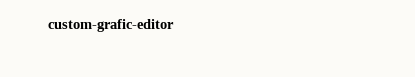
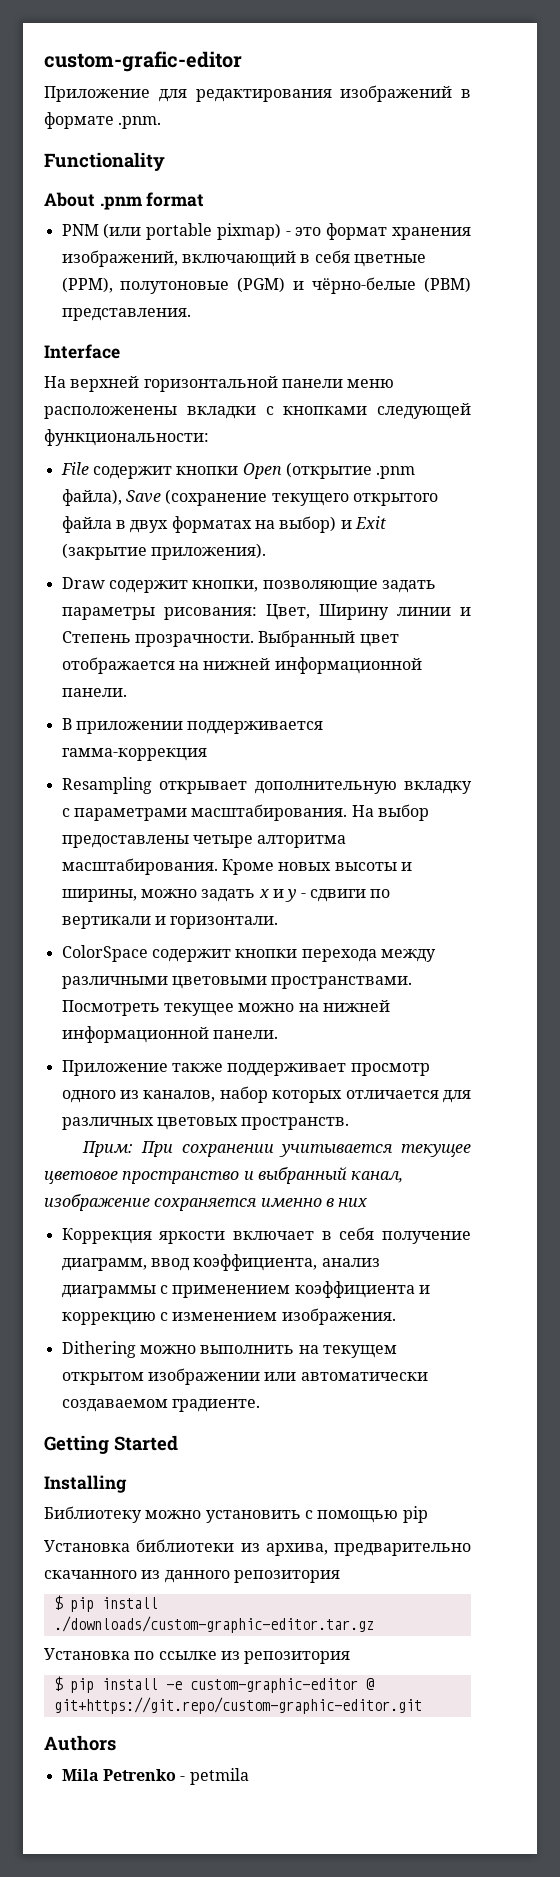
+ Приложение для редактирования изображений в формате .pnm.
+ Functionality
+ About .pnm format
+ PNM (или portable pixmap) - это формат хранения изображений, включающий в себя цветные (PPM), полутоновые (PGM) и чёрно-белые (PBM) представления.
+ Interface
+ На верхней горизонтальной панели меню расположенены вкладки с кнопками следующей функциональности:
+ File содержит кнопки Open (открытие .pnm файла), Save (сохранение текущего открытого файла в двух форматах на выбор) и Exit (закрытие приложения).
+ Draw содержит кнопки, позволяющие задать параметры рисования: Цвет, Ширину линии и Степень прозрачности. Выбранный цвет отображается на нижней информационной панели.
+ В приложении поддерживается гамма-коррекция
+ Resampling открывает дополнительную вкладку с параметрами масштабирования. На выбор предоставлены четыре алторитма масштабирования. Кроме новых высоты и ширины, можно задать x и y - сдвиги по вертикали и горизонтали.
+ ColorSpace содержит кнопки перехода между различными цветовыми пространствами. Посмотреть текущее можно на нижней информационной панели.
+ Приложение также поддерживает просмотр одного из каналов, набор которых отличается для различных цветовых пространств.
+ Прим: При сохранении учитывается текущее цветовое пространство и выбранный канал, изображение сохраняется именно в них
+ Коррекция яркости включает в себя получение диаграмм, ввод коэффициента, анализ диаграммы с применением коэффициента и коррекцию с изменением изображения.
+ Dithering можно выполнить на текущем открытом изображении или автоматически создаваемом градиенте.
+ Getting Started
+ Installing
+ Библиотеку можно установить с помощью pip
+ Установка библиотеки из архива, предварительно скачанного из данного репозитория
+ $ pip install ./downloads/custom-graphic-editor.tar.gz
+ Установка по ссылке из репозитория
+ $ pip install -e custom-graphic-editor @ git+https://git.repo/custom-graphic-editor.git
+ Authors
+ Mila Petrenko - petmila

